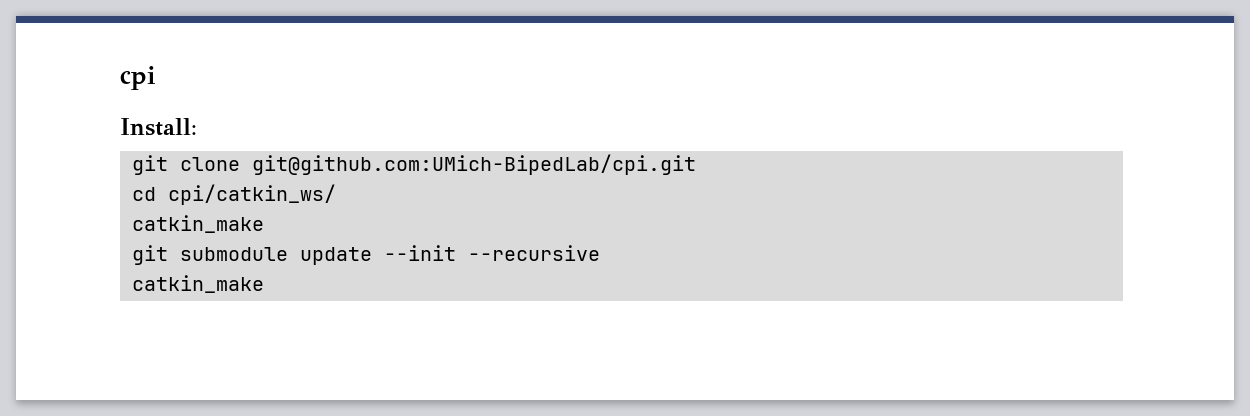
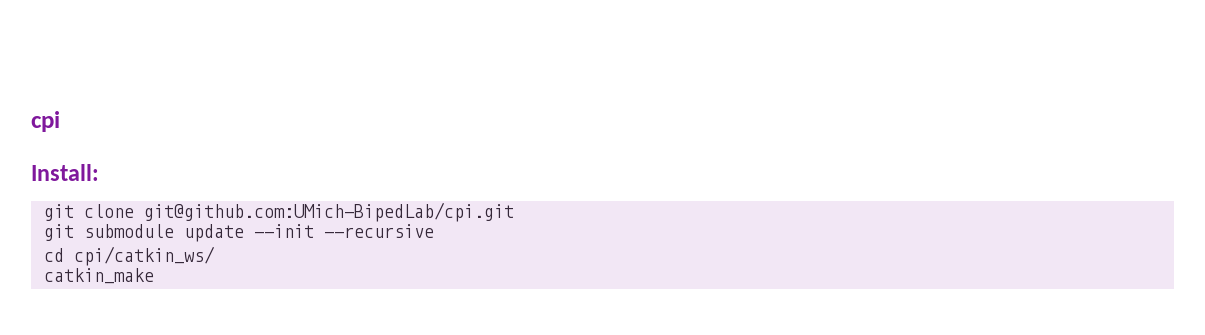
- cd cpi/catkin_ws/
- catkin_make
+ cd cpi/catkin_ws/

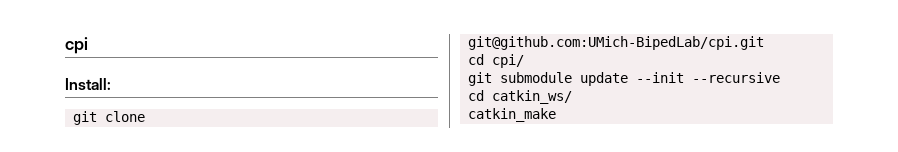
+ cd cpi/
- cd cpi/catkin_ws/
+ cd catkin_ws/

